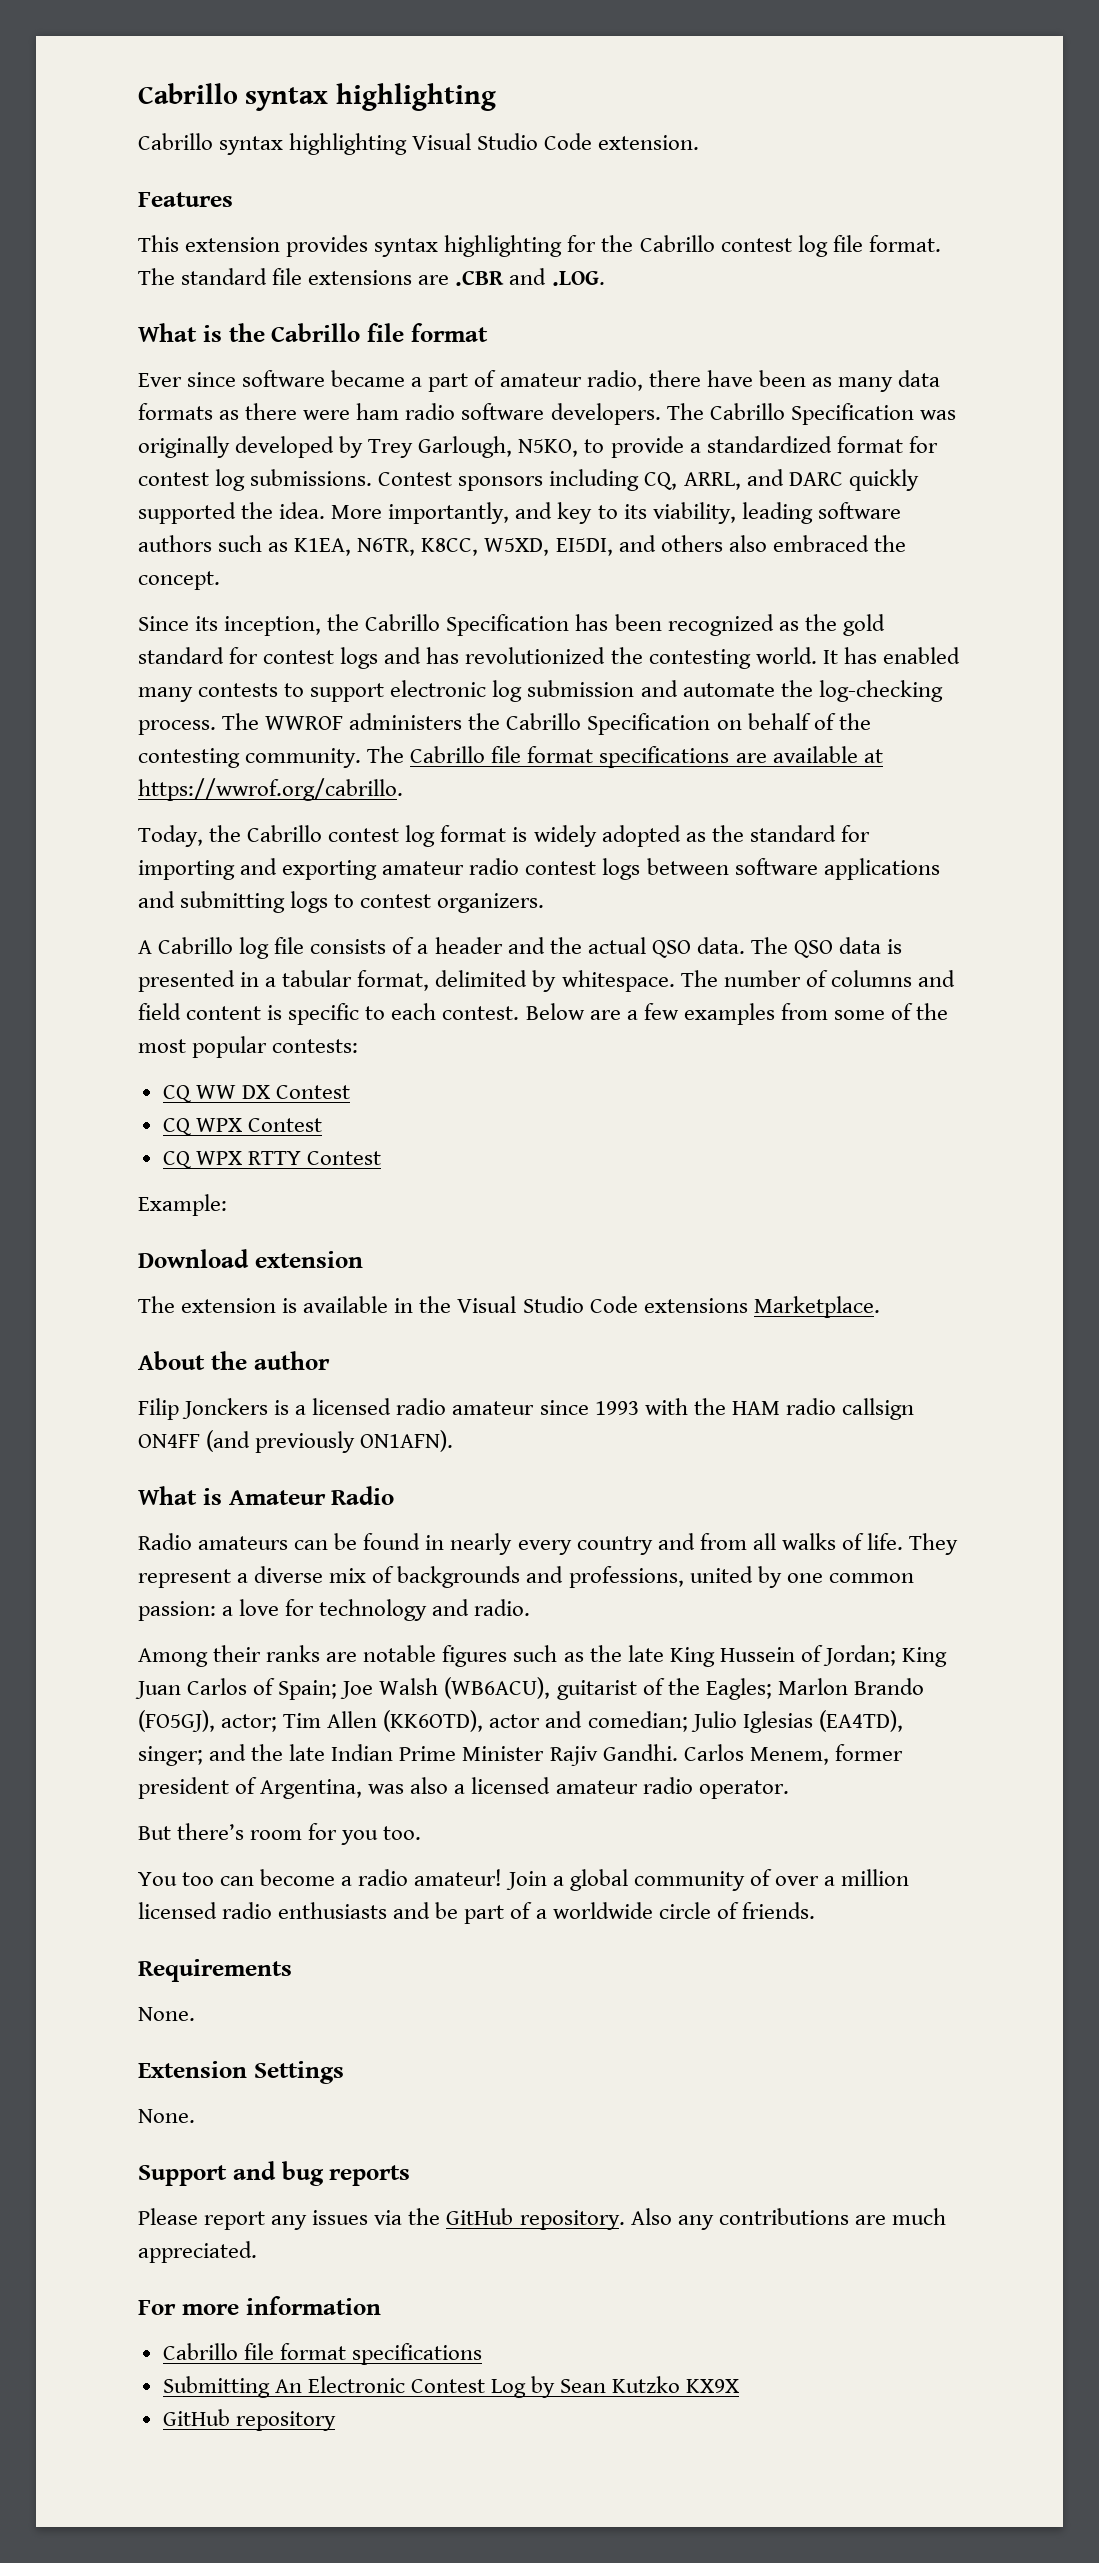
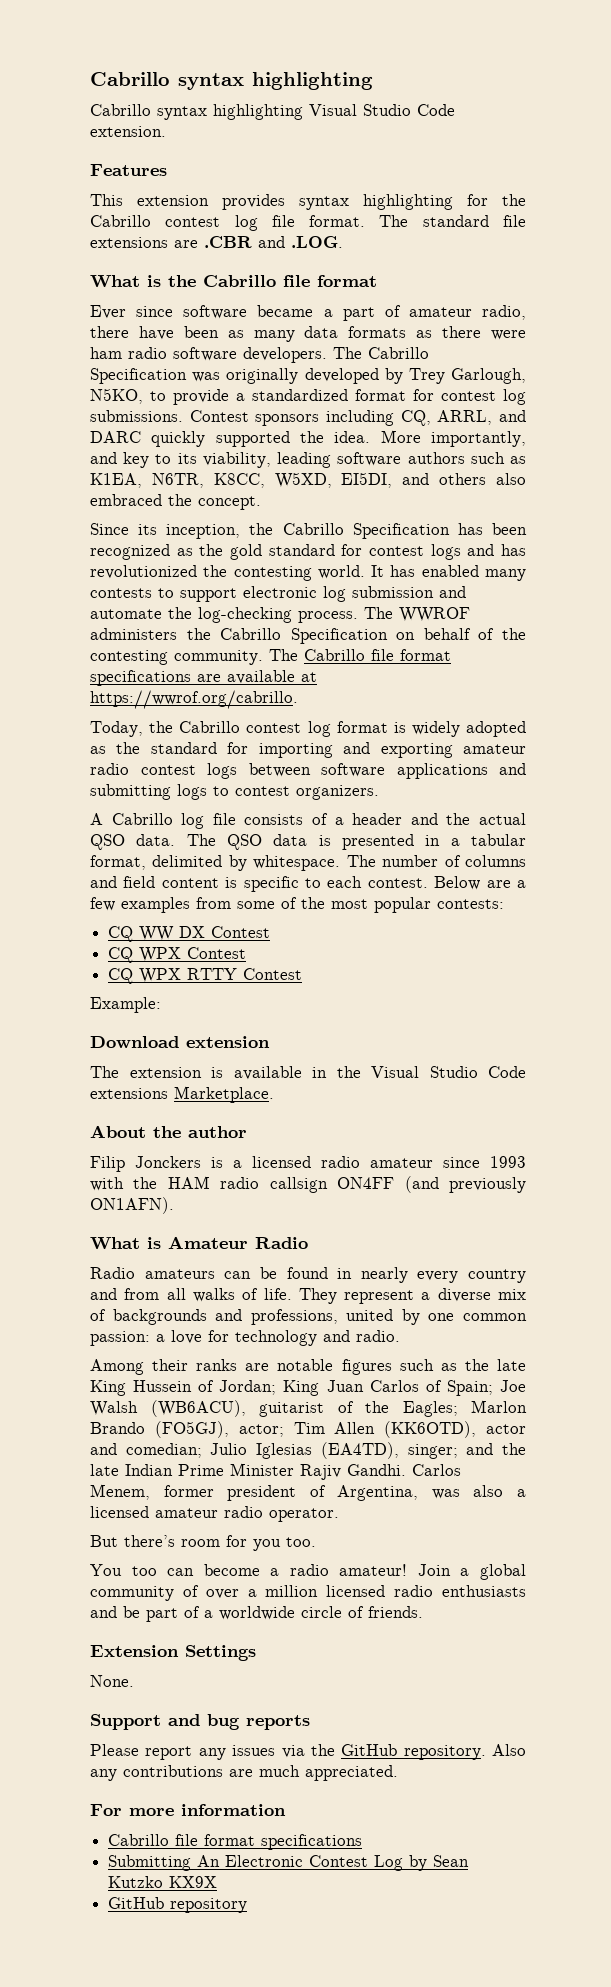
- Requirements
- None.

